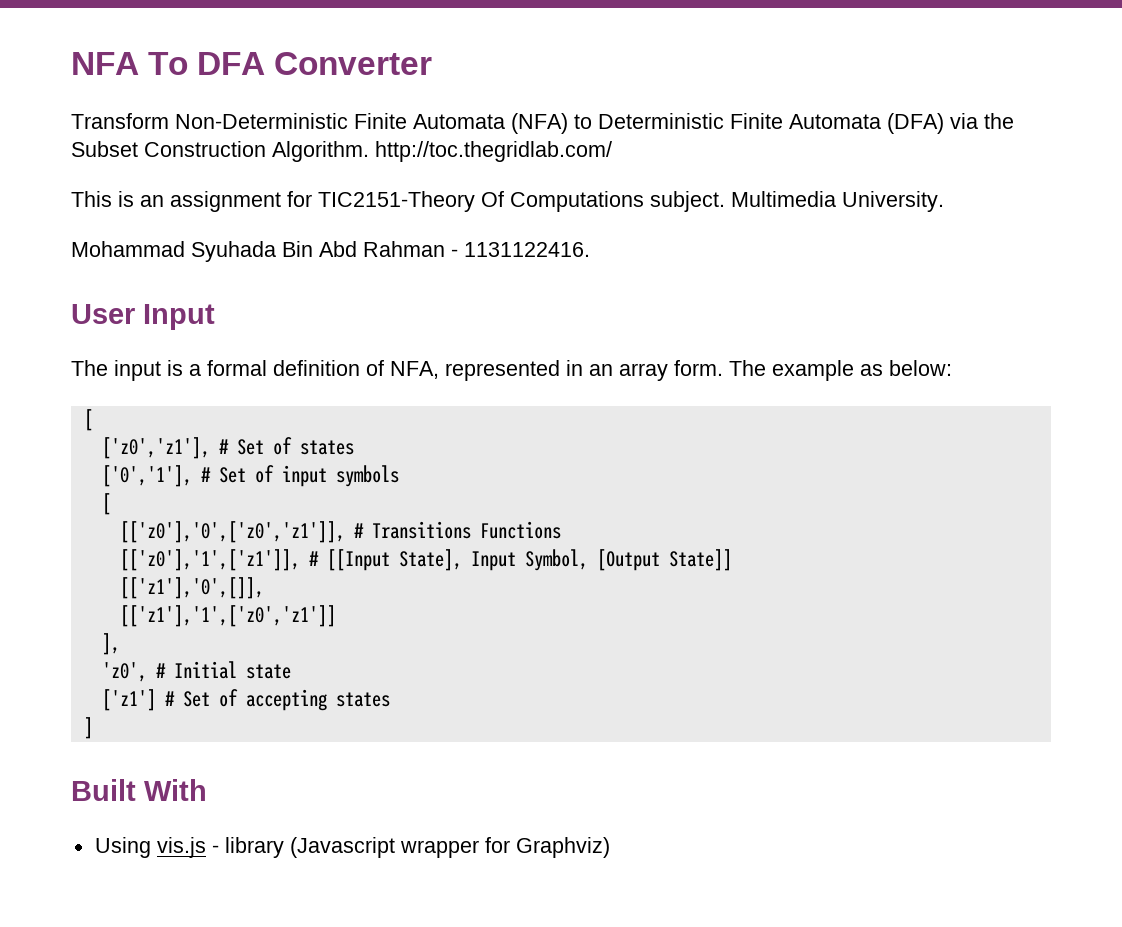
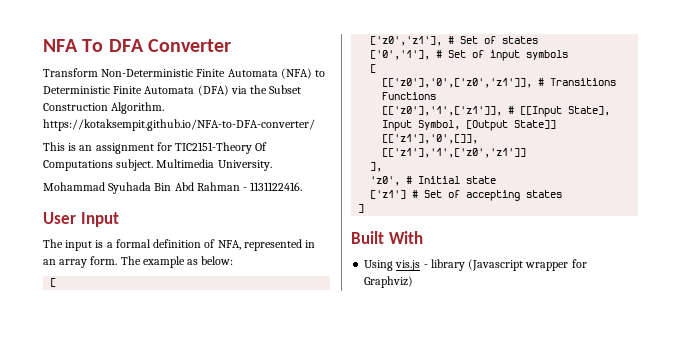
- Transform Non-Deterministic Finite Automata (NFA) to Deterministic Finite Automata (DFA) via the Subset Construction Algorithm. http://toc.thegridlab.com/
+ Transform Non-Deterministic Finite Automata (NFA) to Deterministic Finite Automata (DFA) via the Subset Construction Algorithm. https://kotaksempit.github.io/NFA-to-DFA-converter/

